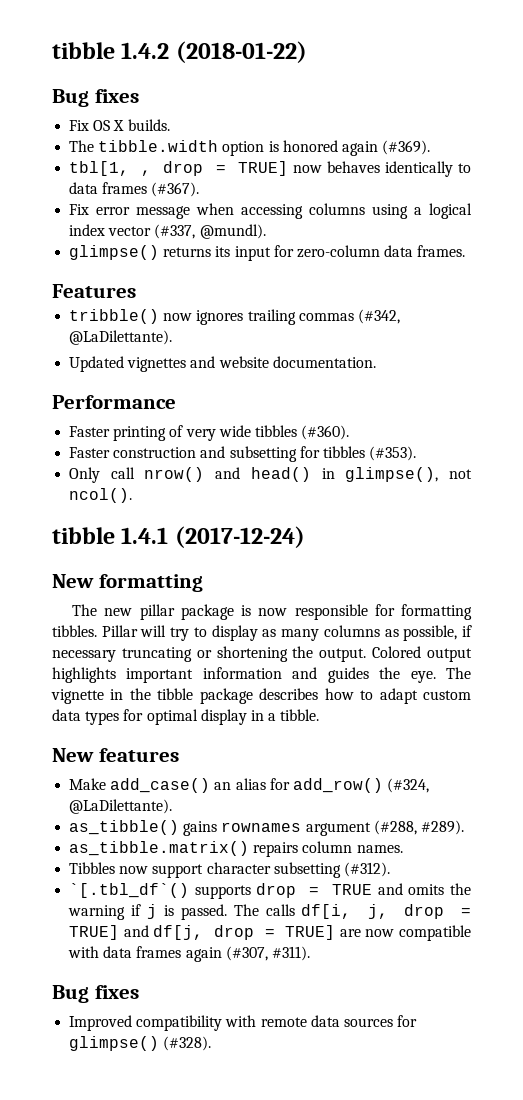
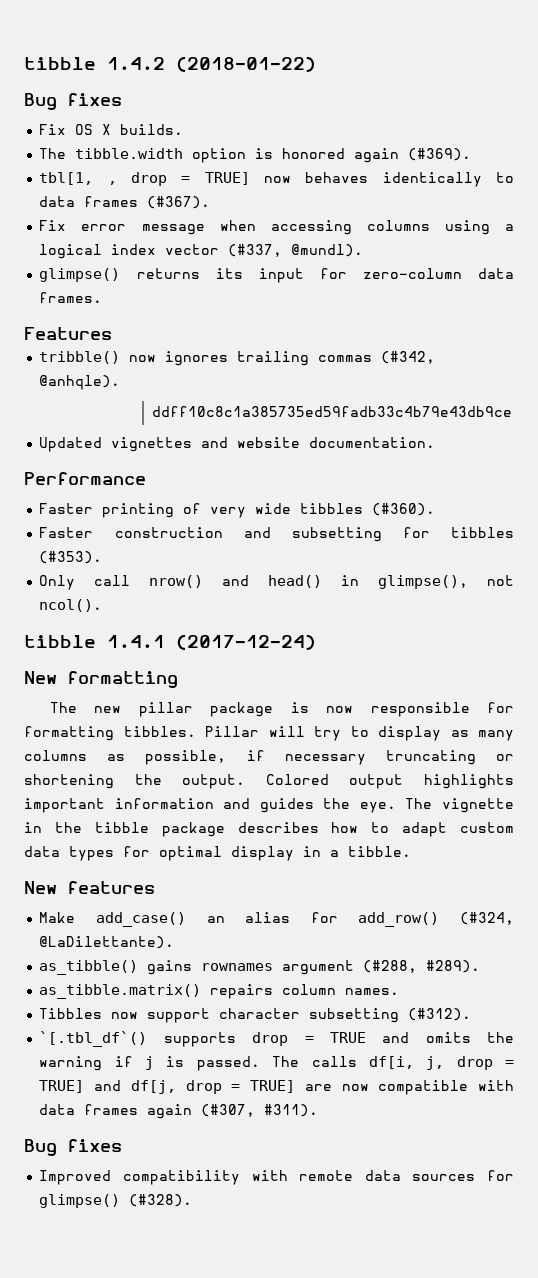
- tribble() now ignores trailing commas (#342, @LaDilettante).
+ tribble() now ignores trailing commas (#342, @anhqle).
+ ddff10c8c1a385735ed59fadb33c4b79e43db9ce

